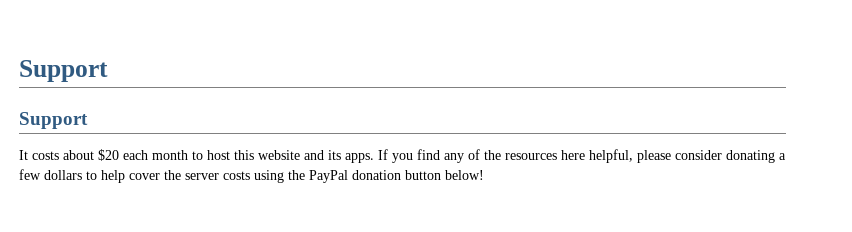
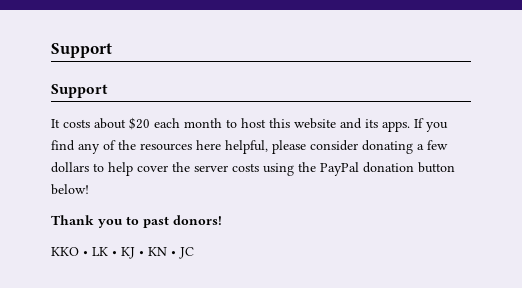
+ Thank you to past donors!
+ KKO • LK • KJ • KN • JC

